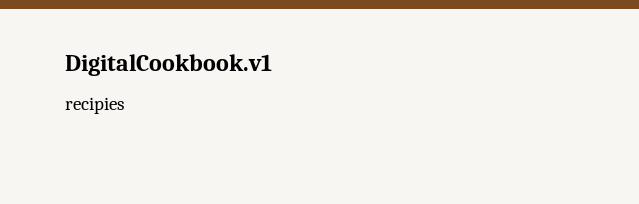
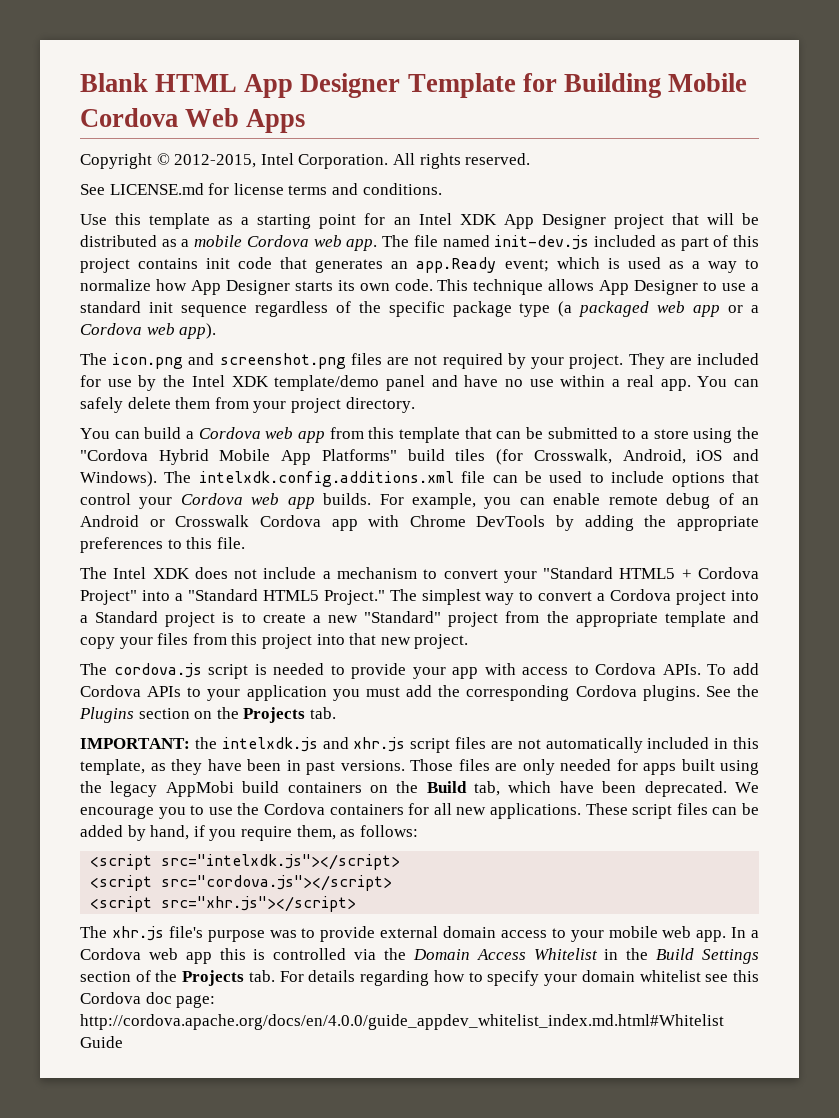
- DigitalCookbook.v1
- recipies
+ Blank HTML App Designer Template for Building Mobile Cordova Web Apps
+ Copyright © 2012-2015, Intel Corporation. All rights reserved.
+ See LICENSE.md for license terms and conditions.
+ Use this template as a starting point for an Intel XDK App Designer project that will be distributed as a mobile Cordova web app. The file named init-dev.js included as part of this project contains init code that generates an app.Ready event; which is used as a way to normalize how App Designer starts its own code. This technique allows App Designer to use a standard init sequence regardless of the specific package type (a packaged web app or a Cordova web app).
+ The icon.png and screenshot.png files are not required by your project. They are included for use by the Intel XDK template/demo panel and have no use within a real app. You can safely delete them from your project directory.
+ You can build a Cordova web app from this template that can be submitted to a store using the "Cordova Hybrid Mobile App Platforms" build tiles (for Crosswalk, Android, iOS and Windows). The intelxdk.config.additions.xml file can be used to include options that control your Cordova web app builds. For example, you can enable remote debug of an Android or Crosswalk Cordova app with Chrome DevTools by adding the appropriate preferences to this file.
+ The Intel XDK does not include a mechanism to convert your "Standard HTML5 + Cordova Project" into a "Standard HTML5 Project." The simplest way to convert a Cordova project into a Standard project is to create a new "Standard" project from the appropriate template and copy your files from this project into that new project.
+ The cordova.js script is needed to provide your app with access to Cordova APIs. To add Cordova APIs to your application you must add the corresponding Cordova plugins. See the Plugins section on the Projects tab.
+ IMPORTANT: the intelxdk.js and xhr.js script files are not automatically included in this template, as they have been in past versions. Those files are only needed for apps built using the legacy AppMobi build containers on the Build tab, which have been deprecated. We encourage you to use the Cordova containers for all new applications. These script files can be added by hand, if you require them, as follows:
+ <script src="intelxdk.js"></script>
+ <script src="cordova.js"></script>
+ <script src="xhr.js"></script>
+ The xhr.js file's purpose was to provide external domain access to your mobile web app. In a Cordova web app this is controlled via the Domain Access Whitelist in the Build Settings section of the Projects tab. For details regarding how to specify your domain whitelist see this Cordova doc page: http://cordova.apache.org/docs/en/4.0.0/guide_appdev_whitelist_index.md.html#Whitelist Guide

